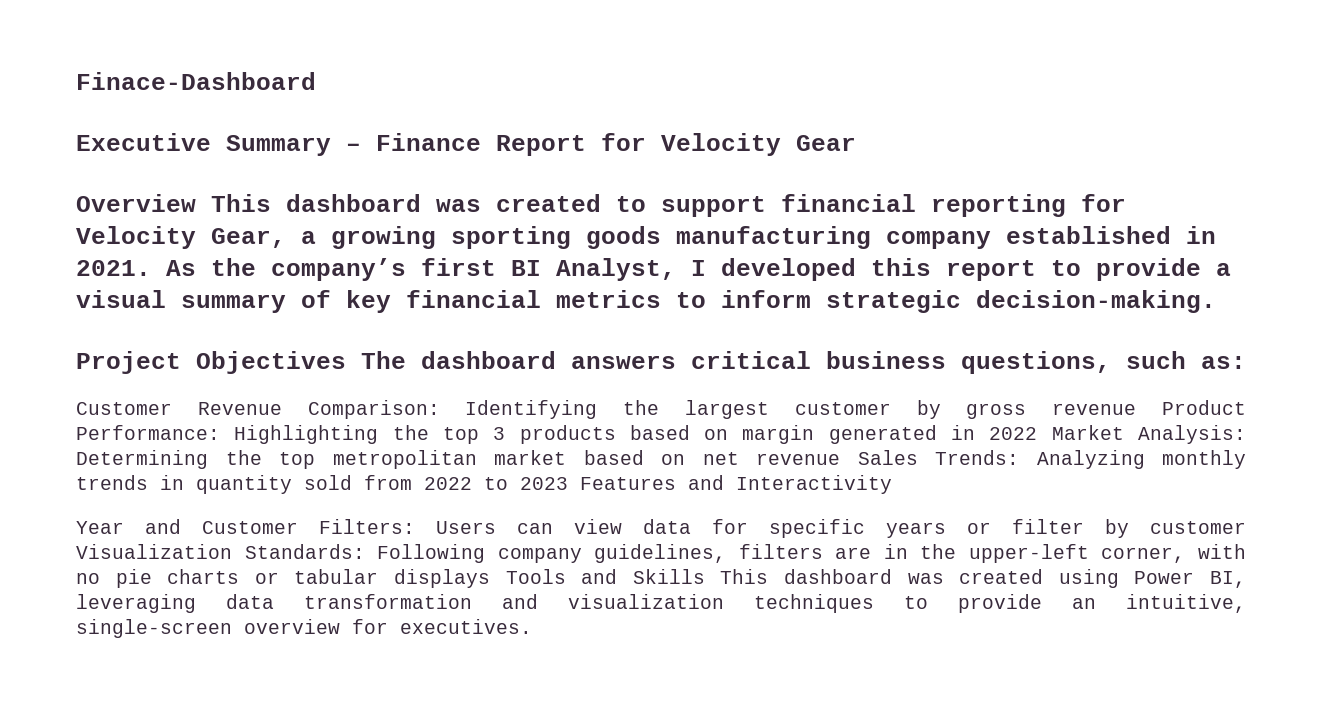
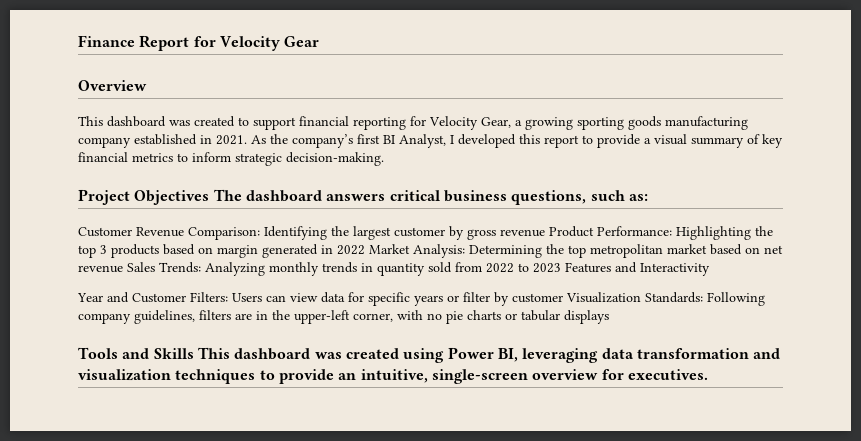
- Finace-Dashboard
- Executive Summary – Finance Report for Velocity Gear
+ Finance Report for Velocity Gear
- Overview This dashboard was created to support financial reporting for Velocity Gear, a growing sporting goods manufacturing company established in 2021.
+ Overview
+ This dashboard was created to support financial reporting for Velocity Gear, a growing sporting goods manufacturing company established in 2021.
- Year and Customer Filters: Users can view data for specific years or filter by customer Visualization Standards: Following company guidelines, filters are in the upper-left corner, with no pie charts or tabular displays Tools and Skills This dashboard was created using Power BI, leveraging data transformation and visualization techniques to provide an intuitive, single-screen overview for executives.
+ Year and Customer Filters: Users can view data for specific years or filter by customer Visualization Standards: Following company guidelines, filters are in the upper-left corner, with no pie charts or tabular displays
+ Tools and Skills This dashboard was created using Power BI, leveraging data transformation and visualization techniques to provide an intuitive, single-screen overview for executives.

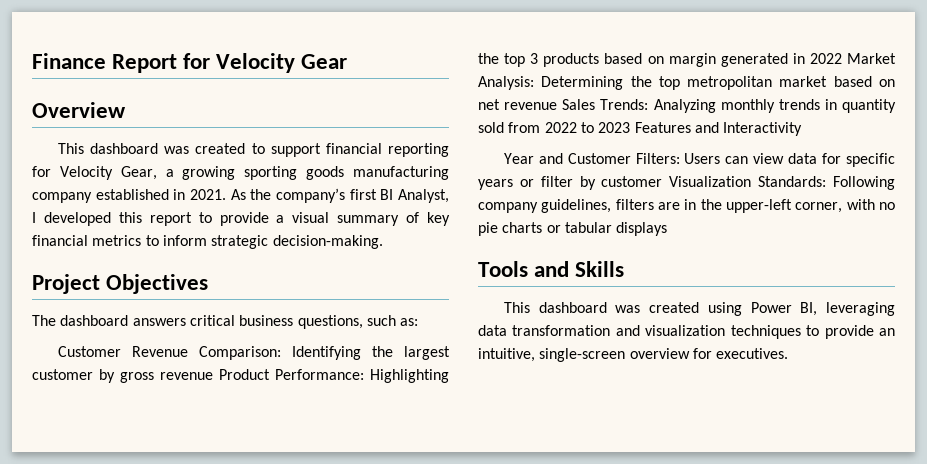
- Project Objectives The dashboard answers critical business questions, such as:
+ Project Objectives
+ The dashboard answers critical business questions, such as:
- Tools and Skills This dashboard was created using Power BI, leveraging data transformation and visualization techniques to provide an intuitive, single-screen overview for executives.
+ Tools and Skills
+ This dashboard was created using Power BI, leveraging data transformation and visualization techniques to provide an intuitive, single-screen overview for executives.

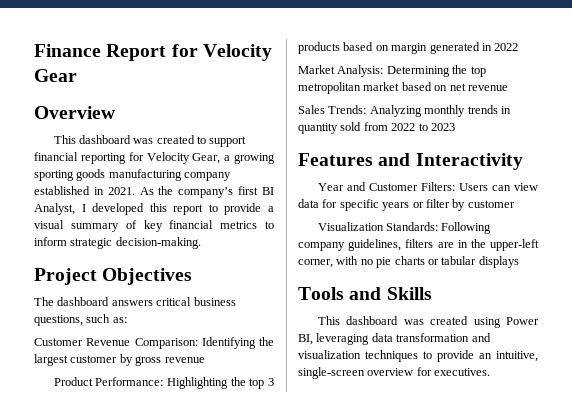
- Customer Revenue Comparison: Identifying the largest customer by gross revenue Product Performance: Highlighting the top 3 products based on margin generated in 2022 Market Analysis: Determining the top metropolitan market based on net revenue Sales Trends: Analyzing monthly trends in quantity sold from 2022 to 2023 Features and Interactivity
+ Customer Revenue Comparison: Identifying the largest customer by gross revenue
+ Product Performance: Highlighting the top 3 products based on margin generated in 2022
+ Market Analysis: Determining the top metropolitan market based on net revenue
+ Sales Trends: Analyzing monthly trends in quantity sold from 2022 to 2023
+ Features and Interactivity
- Year and Customer Filters: Users can view data for specific years or filter by customer Visualization Standards: Following company guidelines, filters are in the upper-left corner, with no pie charts or tabular displays
+ Year and Customer Filters: Users can view data for specific years or filter by customer
+ Visualization Standards: Following company guidelines, filters are in the upper-left corner, with no pie charts or tabular displays

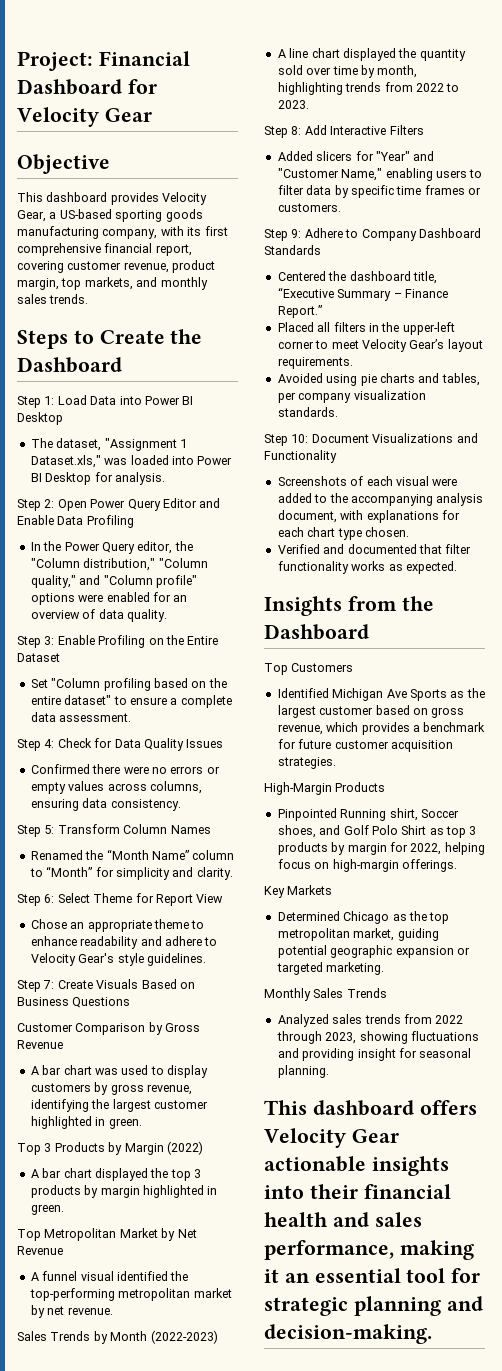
- Finance Report for Velocity Gear
+ Project: Financial Dashboard for Velocity Gear
- Overview
- This dashboard was created to support financial reporting for Velocity Gear, a growing sporting goods manufacturing company established in 2021. As the company’s first BI Analyst, I developed this report to provide a visual summary of key financial metrics to inform strategic decision-making.
- Project Objectives
- The dashboard answers critical business questions, such as:
- Customer Revenue Comparison: Identifying the largest customer by gross revenue
- Product Performance: Highlighting the top 3 products based on margin generated in 2022
- Market Analysis: Determining the top metropolitan market based on net revenue
- Sales Trends: Analyzing monthly trends in quantity sold from 2022 to 2023
- Features and Interactivity
- Year and Customer Filters: Users can view data for specific years or filter by customer
- Visualization Standards: Following company guidelines, filters are in the upper-left corner, with no pie charts or tabular displays
- Tools and Skills
- This dashboard was created using Power BI, leveraging data transformation and visualization techniques to provide an intuitive, single-screen overview for executives.
+ Objective
+ This dashboard provides Velocity Gear, a US-based sporting goods manufacturing company, with its first comprehensive financial report, covering customer revenue, product margin, top markets, and monthly sales trends.
+ Steps to Create the Dashboard
+ Step 1: Load Data into Power BI Desktop
+ The dataset, "Assignment 1 Dataset.xls," was loaded into Power BI Desktop for analysis.
+ Step 2: Open Power Query Editor and Enable Data Profiling
+ In the Power Query editor, the "Column distribution," "Column quality," and "Column profile" options were enabled for an overview of data quality.
+ Step 3: Enable Profiling on the Entire Dataset
+ Set "Column profiling based on the entire dataset" to ensure a complete data assessment.
+ Step 4: Check for Data Quality Issues
+ Confirmed there were no errors or empty values across columns, ensuring data consistency.
+ Step 5: Transform Column Names
+ Renamed the “Month Name” column to “Month” for simplicity and clarity.
+ Step 6: Select Theme for Report View
+ Chose an appropriate theme to enhance readability and adhere to Velocity Gear's style guidelines.
+ Step 7: Create Visuals Based on Business Questions
+ Customer Comparison by Gross Revenue
+ A bar chart was used to display customers by gross revenue, identifying the largest customer highlighted in green.
+ Top 3 Products by Margin (2022)
+ A bar chart displayed the top 3 products by margin highlighted in green.
+ Top Metropolitan Market by Net Revenue
+ A funnel visual identified the top-performing metropolitan market by net revenue.
+ Sales Trends by Month (2022-2023)
+ A line chart displayed the quantity sold over time by month, highlighting trends from 2022 to 2023.
+ Step 8: Add Interactive Filters
+ Added slicers for "Year" and "Customer Name," enabling users to filter data by specific time frames or customers.
+ Step 9: Adhere to Company Dashboard Standards
+ Centered the dashboard title, “Executive Summary – Finance Report.”
+ Placed all filters in the upper-left corner to meet Velocity Gear’s layout requirements.
+ Avoided using pie charts and tables, per company visualization standards.
+ Step 10: Document Visualizations and Functionality
+ Screenshots of each visual were added to the accompanying analysis document, with explanations for each chart type chosen.
+ Verified and documented that filter functionality works as expected.
+ Insights from the Dashboard
+ Top Customers
+ Identified Michigan Ave Sports as the largest customer based on gross revenue, which provides a benchmark for future customer acquisition strategies.
+ High-Margin Products
+ Pinpointed Running shirt, Soccer shoes, and Golf Polo Shirt as top 3 products by margin for 2022, helping focus on high-margin offerings.
+ Key Markets
+ Determined Chicago as the top metropolitan market, guiding potential geographic expansion or targeted marketing.
+ Monthly Sales Trends
+ Analyzed sales trends from 2022 through 2023, showing fluctuations and providing insight for seasonal planning.
+ This dashboard offers Velocity Gear actionable insights into their financial health and sales performance, making it an essential tool for strategic planning and decision-making.

